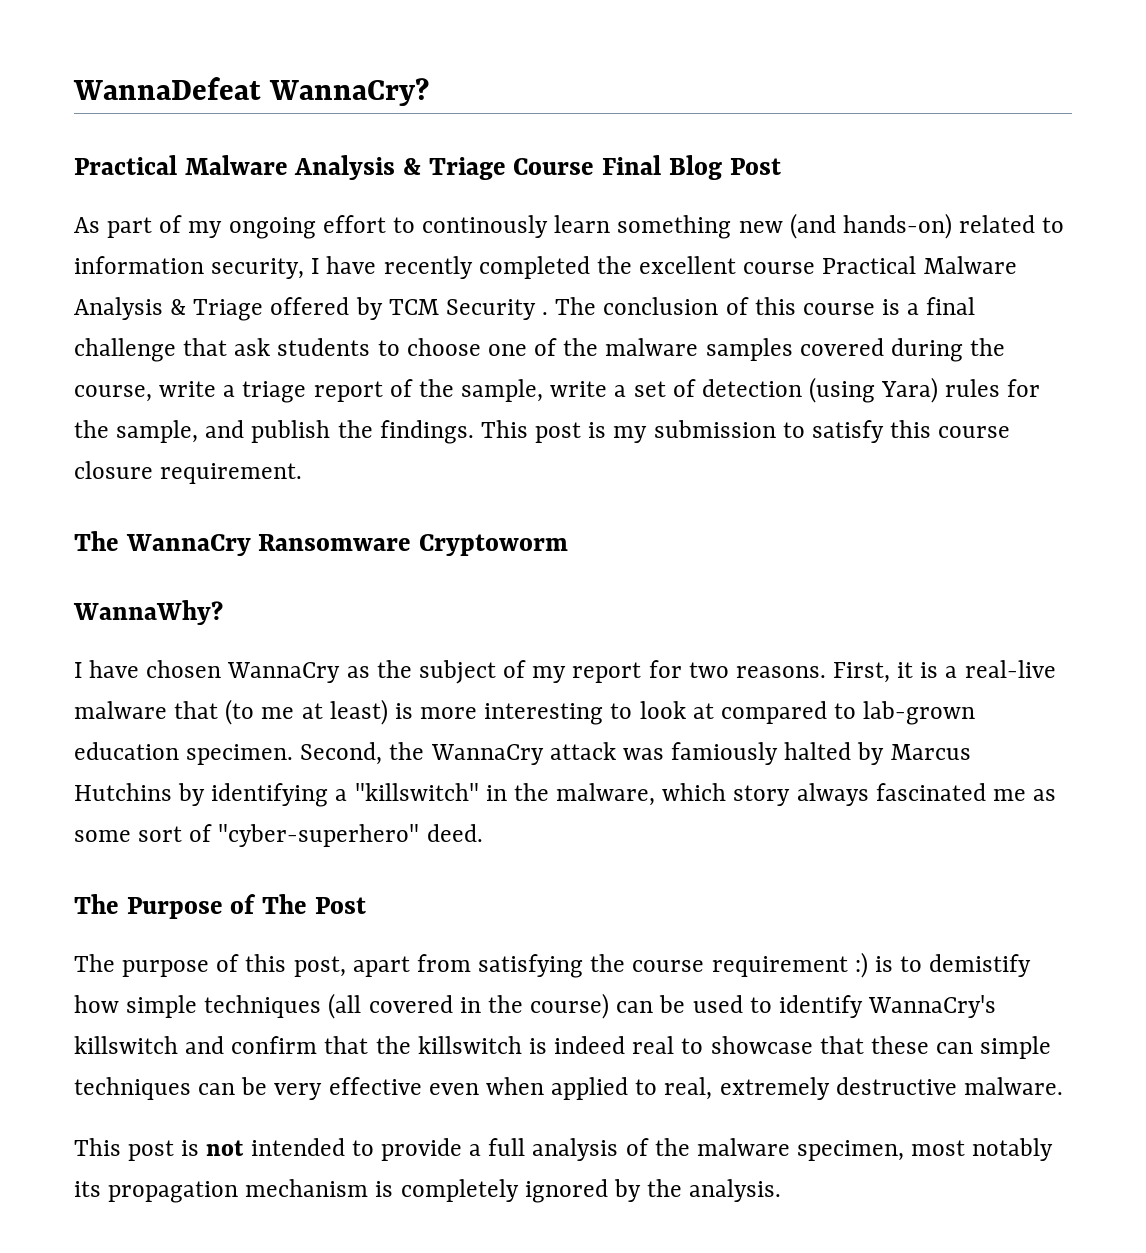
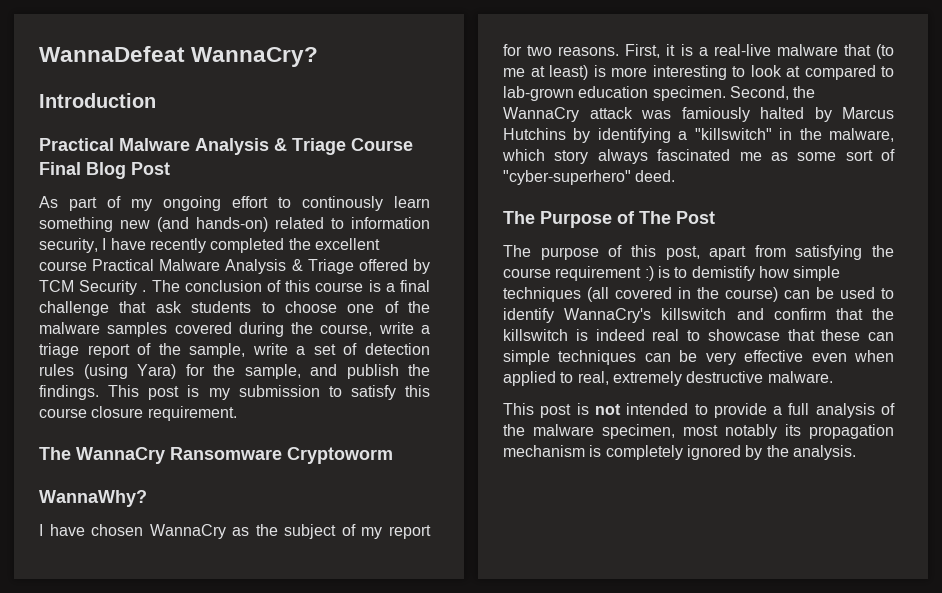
+ Introduction
- The conclusion of this course is a final challenge that ask students to choose one of the malware samples covered during the course, write a triage report of the sample, write a set of detection (using Yara) rules for the sample, and publish the findings.
+ The conclusion of this course is a final challenge that ask students to choose one of the malware samples covered during the course, write a triage report of the sample, write a set of detection rules (using Yara) for the sample, and publish the findings.

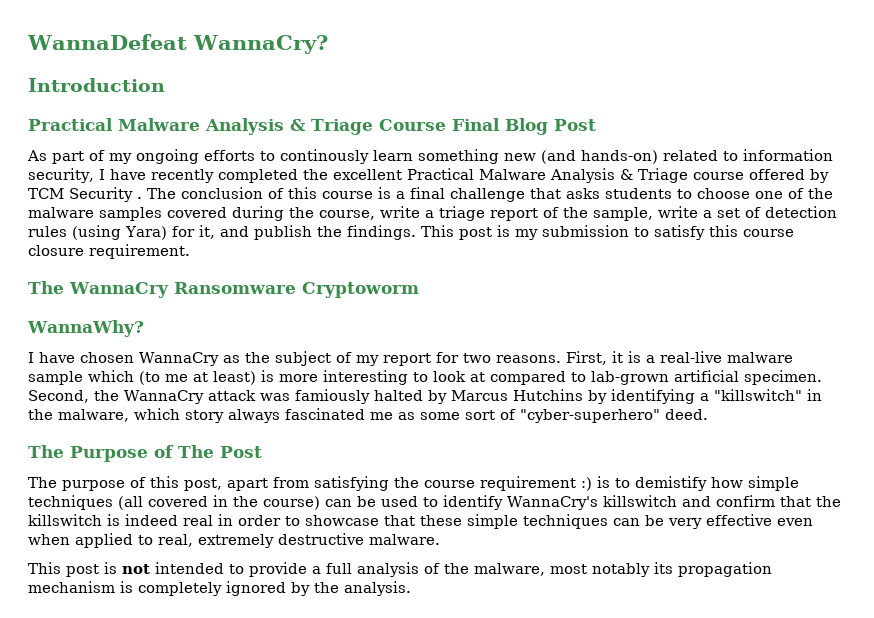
- As part of my ongoing effort to continously learn something new (and hands-on) related to information security, I have recently completed the excellent course Practical Malware Analysis & Triage offered by TCM Security .
+ As part of my ongoing efforts to continously learn something new (and hands-on) related to information security, I have recently completed the excellent Practical Malware Analysis & Triage course offered by TCM Security .
- The conclusion of this course is a final challenge that ask students to choose one of the malware samples covered during the course, write a triage report of the sample, write a set of detection rules (using Yara) for the sample, and publish the findings.
+ The conclusion of this course is a final challenge that asks students to choose one of the malware samples covered during the course, write a triage report of the sample, write a set of detection rules (using Yara) for it, and publish the findings.
- First, it is a real-live malware that (to me at least) is more interesting to look at compared to lab-grown education specimen.
+ First, it is a real-live malware sample which (to me at least) is more interesting to look at compared to lab-grown artificial specimen.
- The purpose of this post, apart from satisfying the course requirement :) is to demistify how simple techniques (all covered in the course) can be used to identify WannaCry's killswitch and confirm that the killswitch is indeed real to showcase that these can simple techniques can be very effective even when applied to real, extremely destructive malware.
+ The purpose of this post, apart from satisfying the course requirement :) is to demistify how simple techniques (all covered in the course) can be used to identify WannaCry's killswitch and confirm that the killswitch is indeed real in order to showcase that these simple techniques can be very effective even when applied to real, extremely destructive malware.
- This post is not intended to provide a full analysis of the malware specimen, most notably its propagation mechanism is completely ignored by the analysis.
+ This post is not intended to provide a full analysis of the malware, most notably its propagation mechanism is completely ignored by the analysis.

